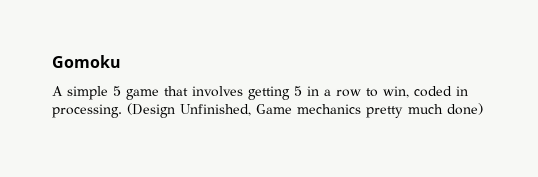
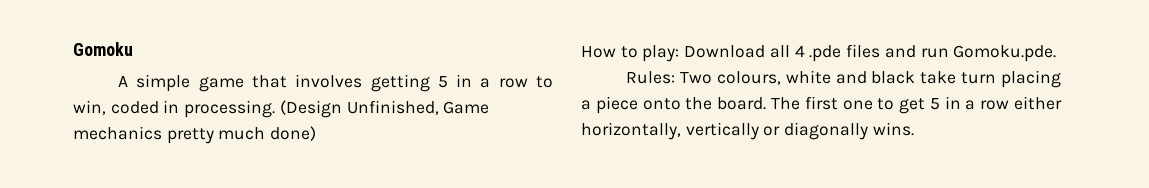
- A simple 5 game that involves getting 5 in a row to win, coded in processing.
+ A simple game that involves getting 5 in a row to win, coded in processing.
+ How to play: Download all 4 .pde files and run Gomoku.pde.
+ Rules: Two colours, white and black take turn placing a piece onto the board. The first one to get 5 in a row either horizontally, vertically or diagonally wins.

